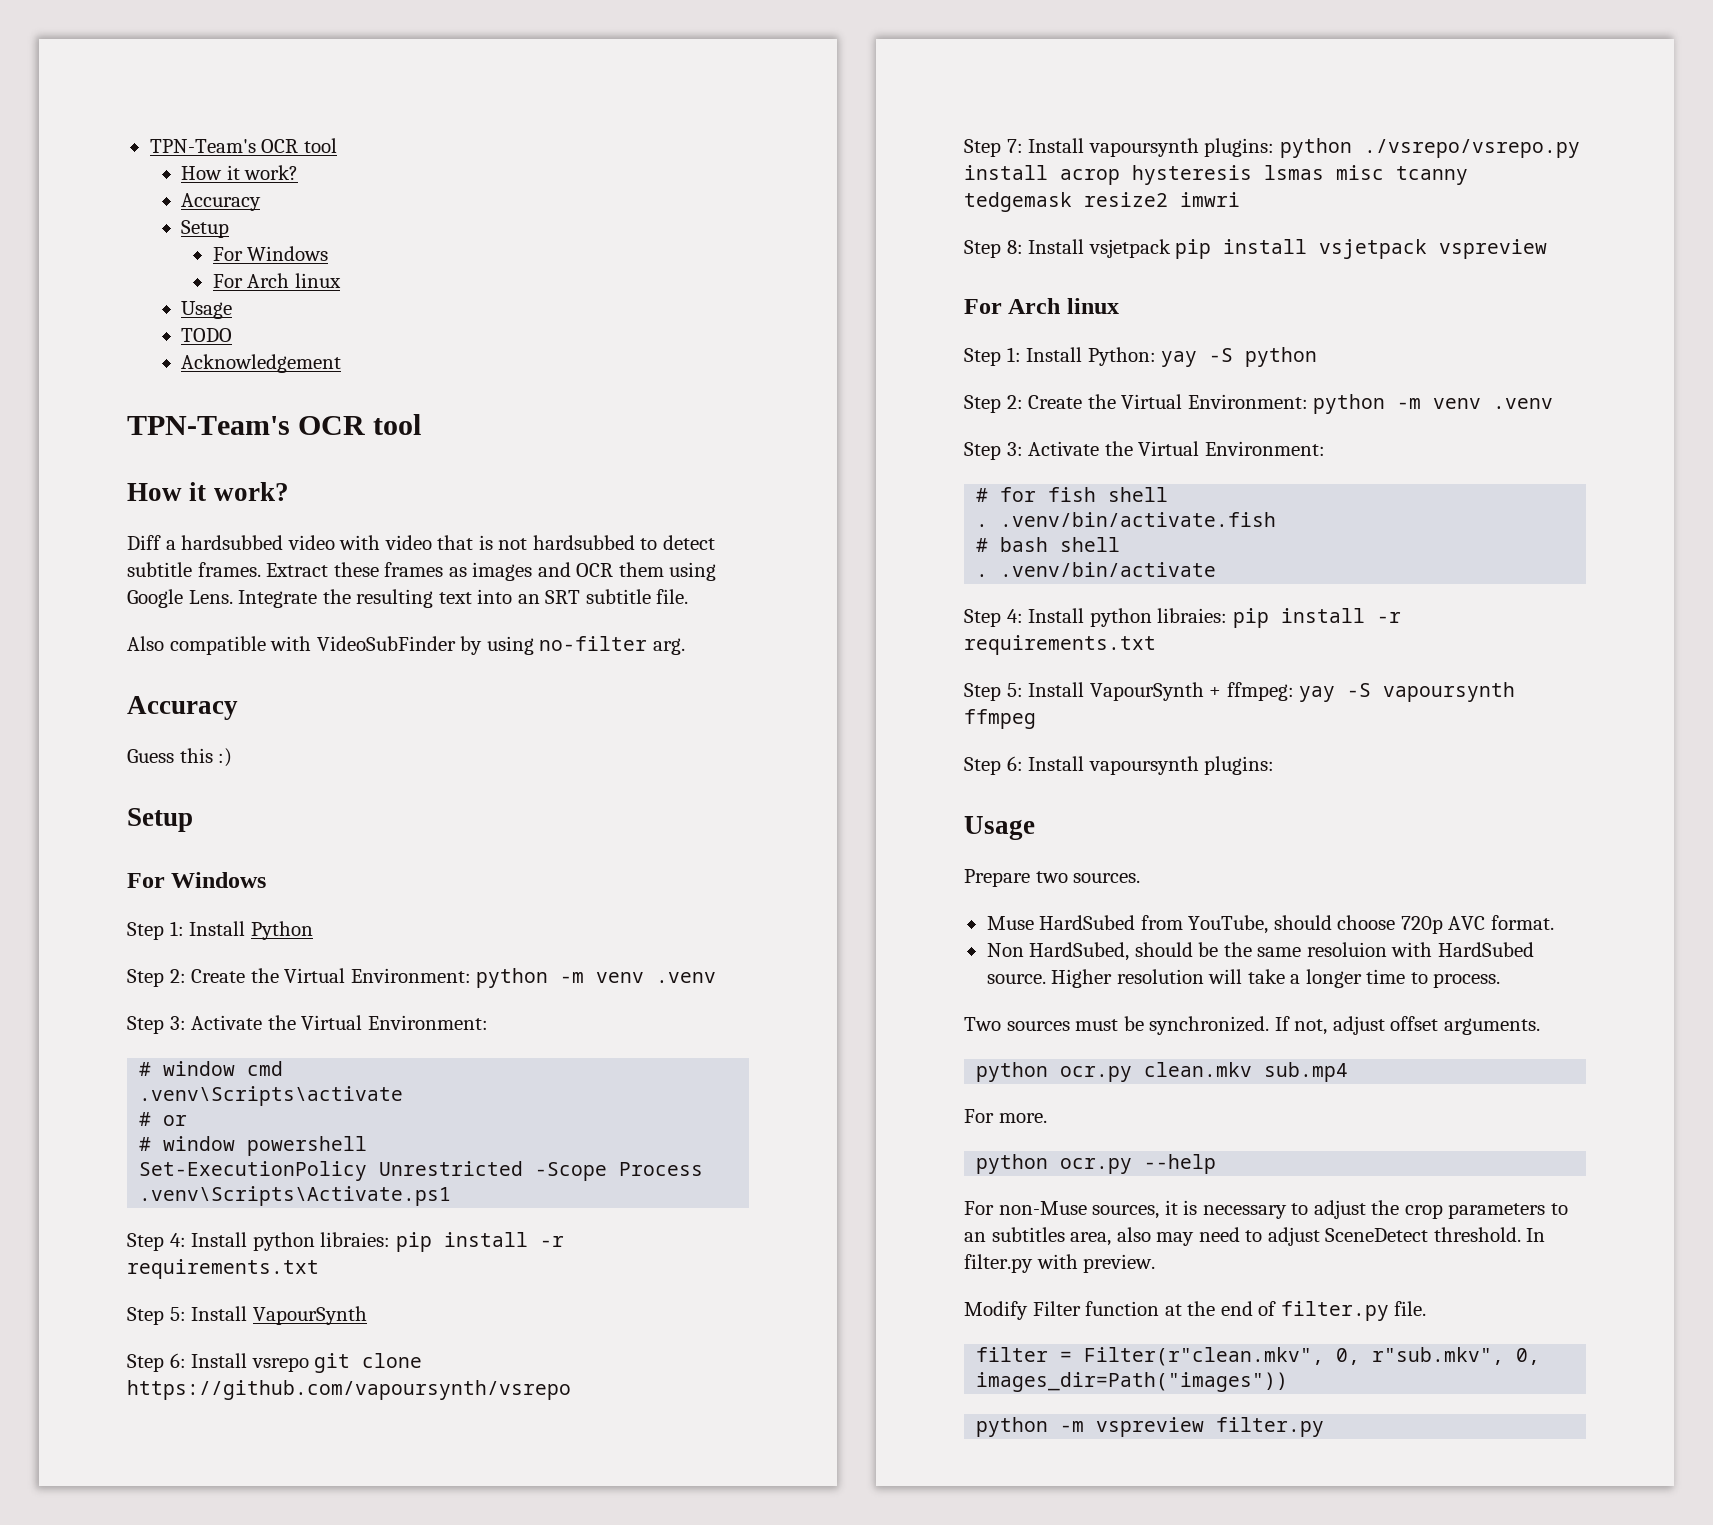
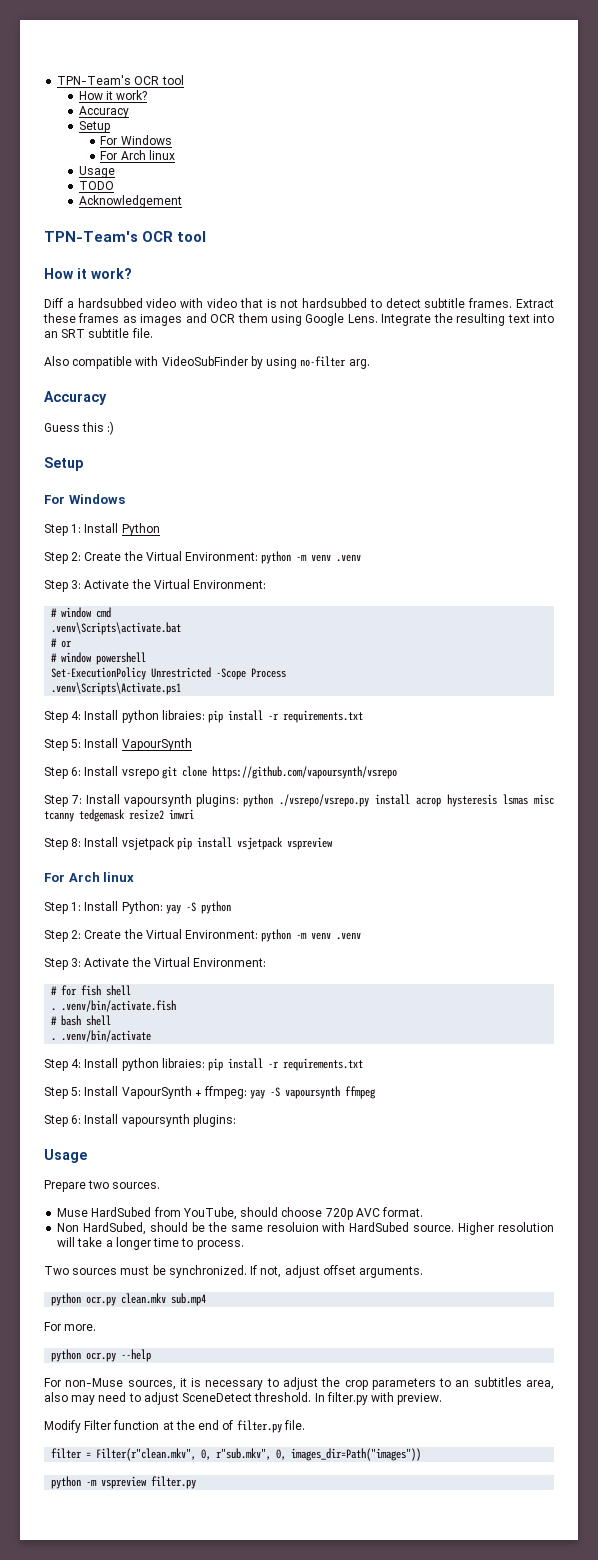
- .venv\Scripts\activate
+ .venv\Scripts\activate.bat

